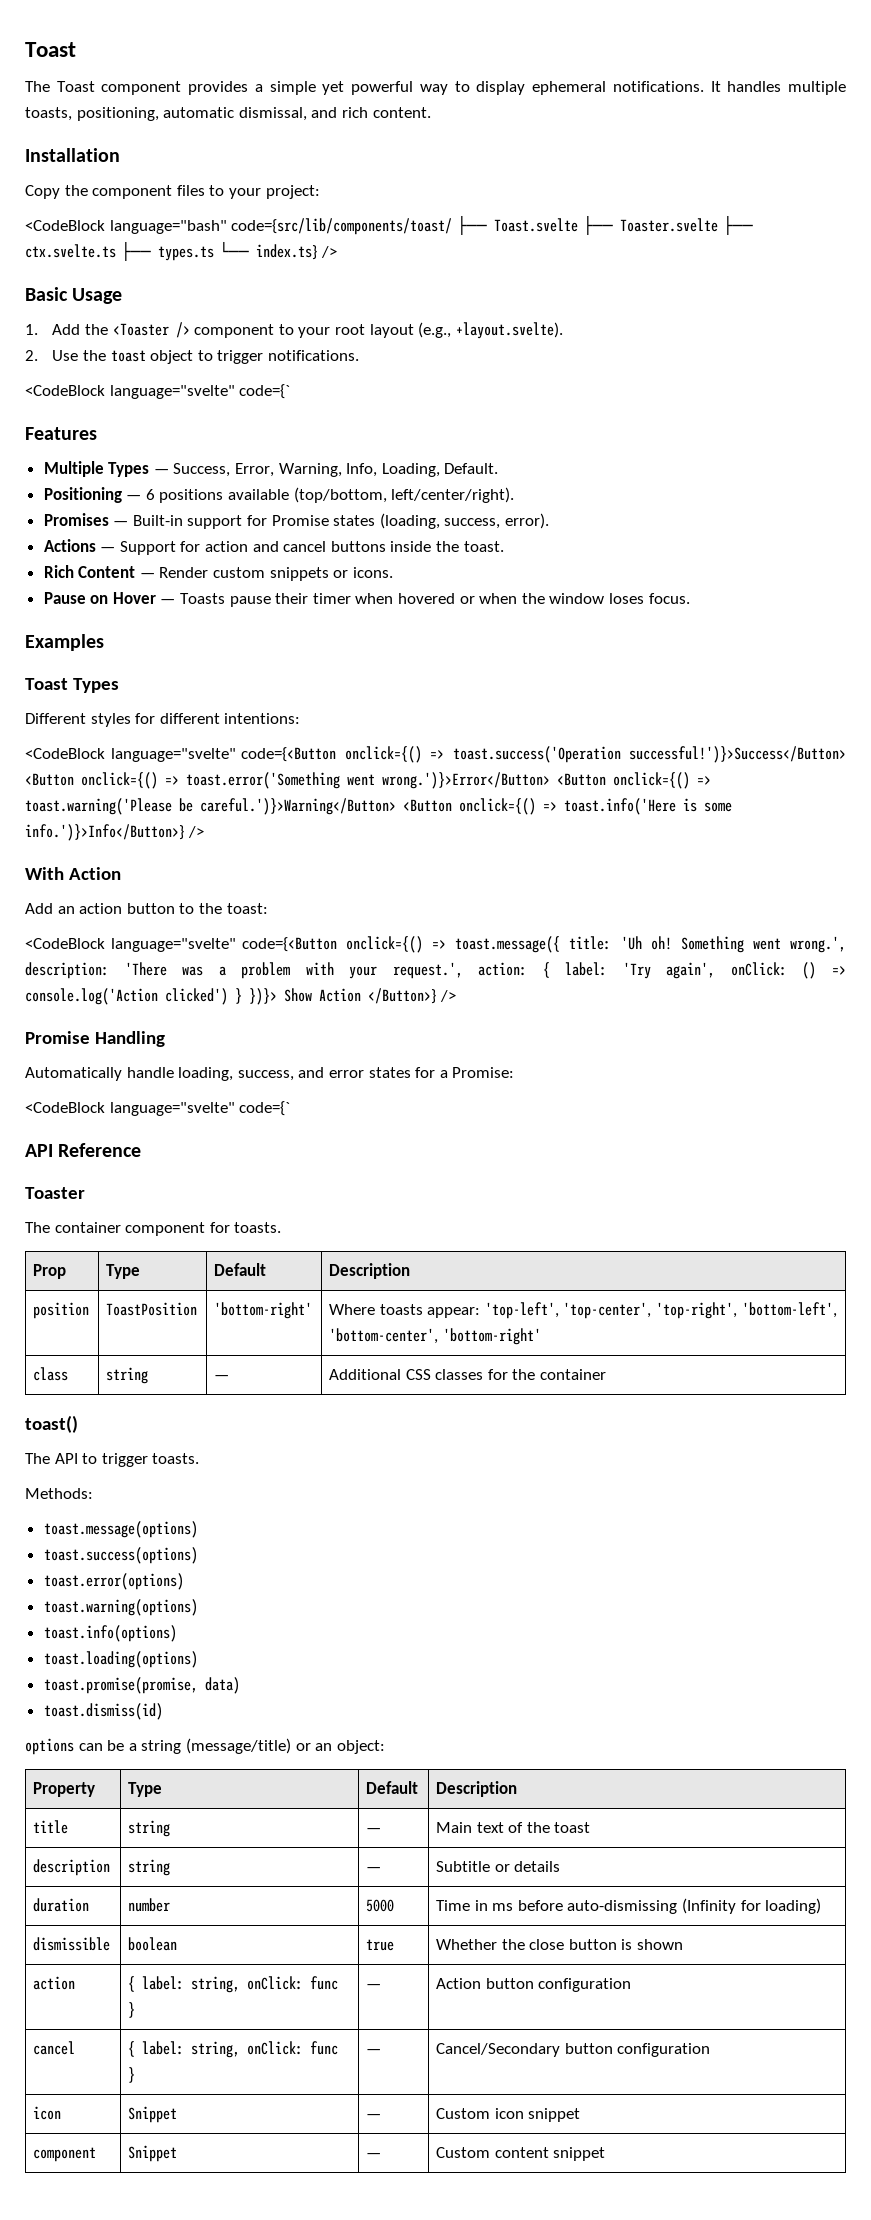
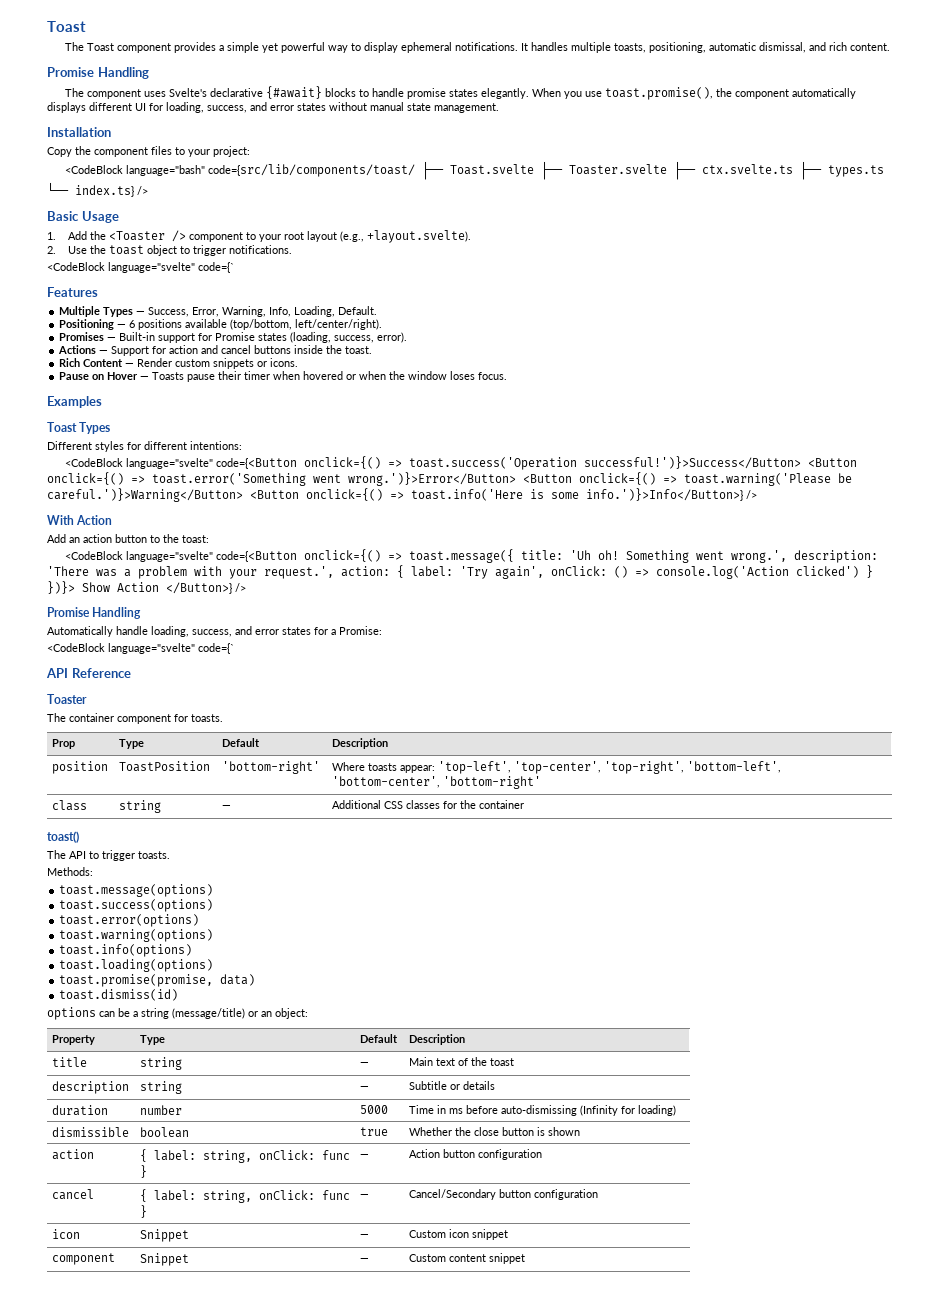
  It handles multiple toasts, positioning, automatic dismissal, and rich content.
+ Promise Handling
+ The component uses Svelte's declarative {#await} blocks to handle promise states elegantly. When you use toast.promise(), the component automatically displays different UI for loading, success, and error states without manual state management.

